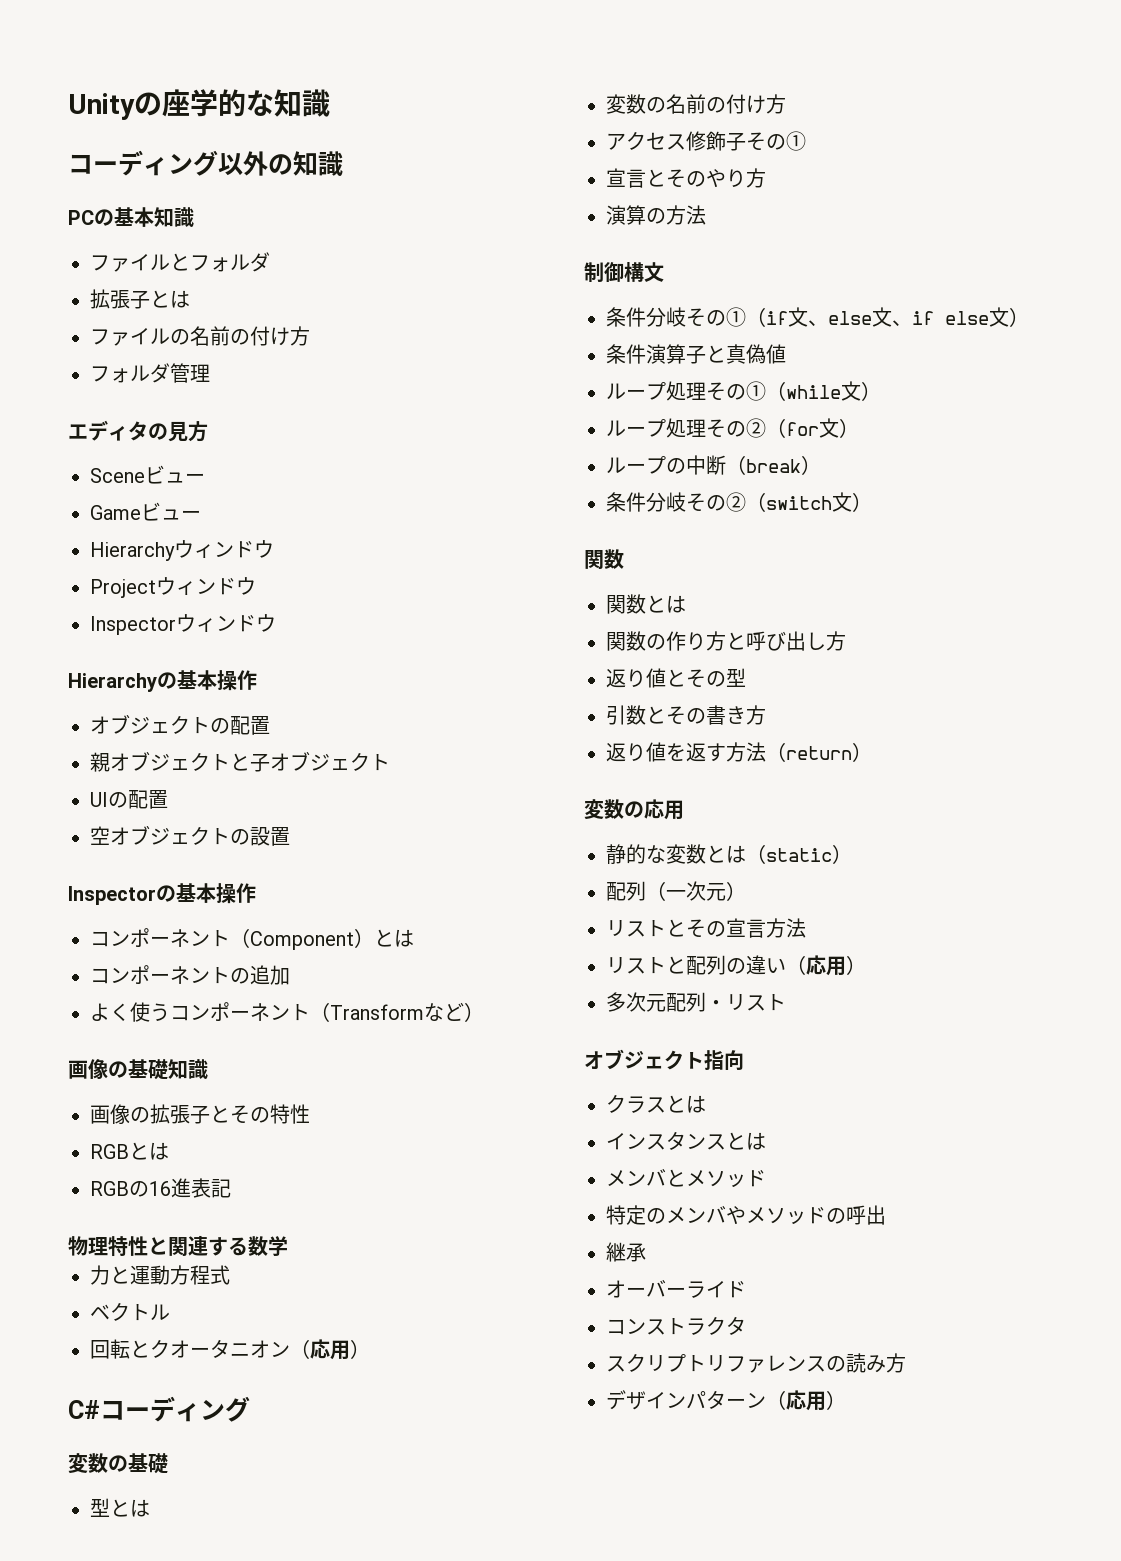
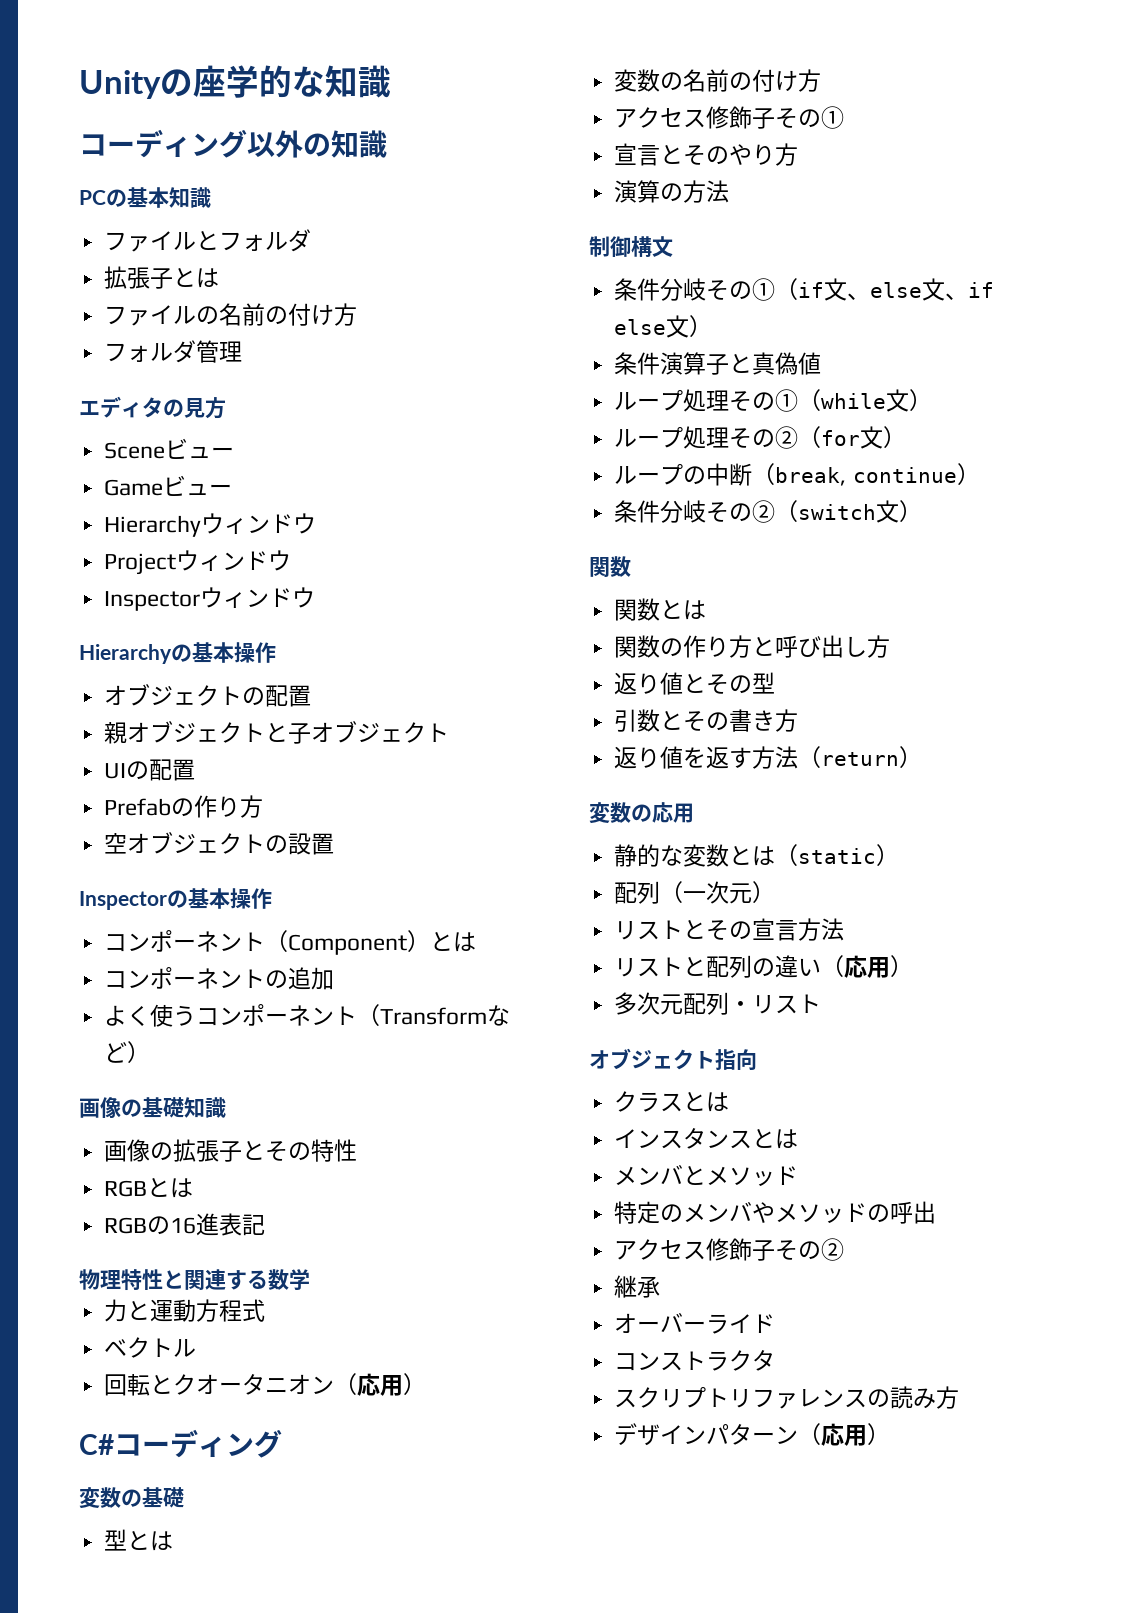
+ Prefabの作り方
- ループの中断（break）
+ ループの中断（break, continue）
+ アクセス修飾子その②

